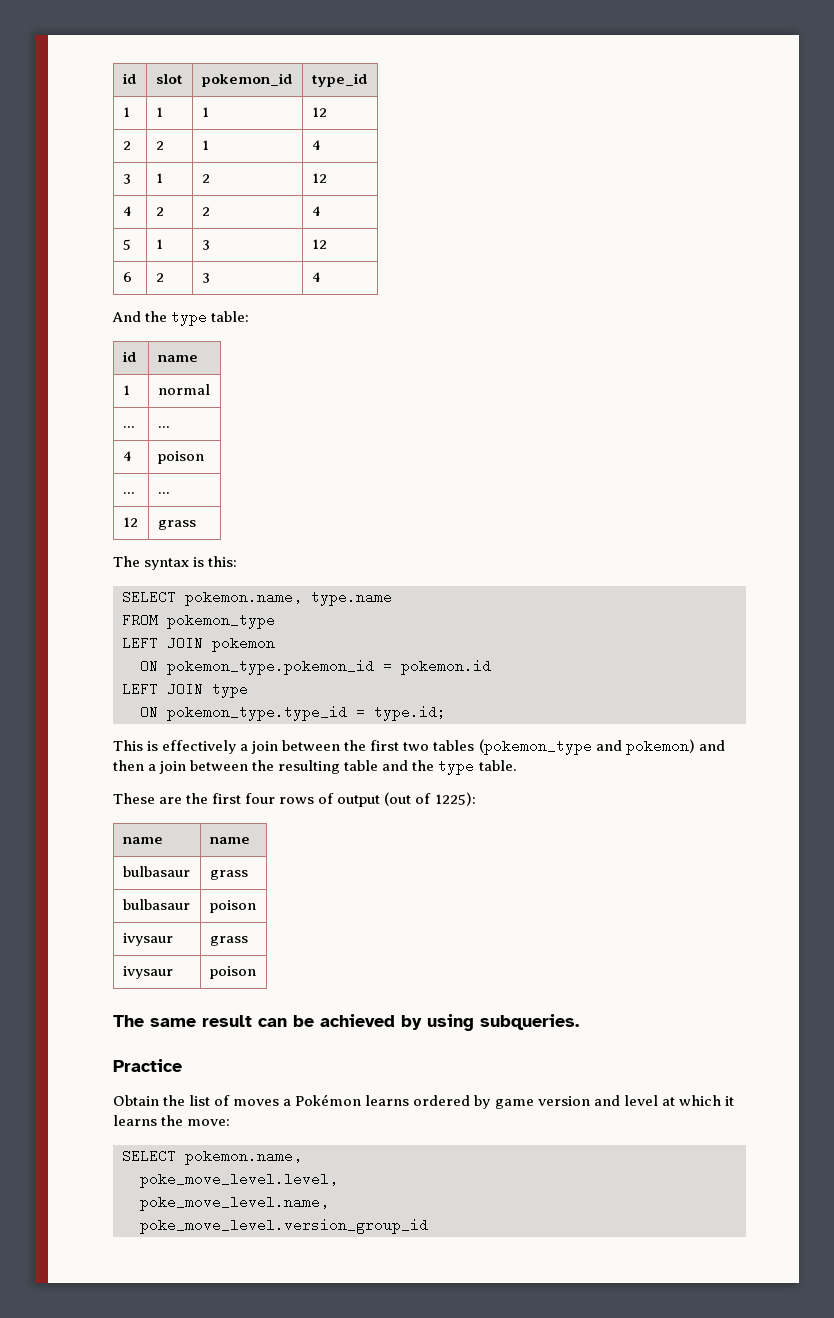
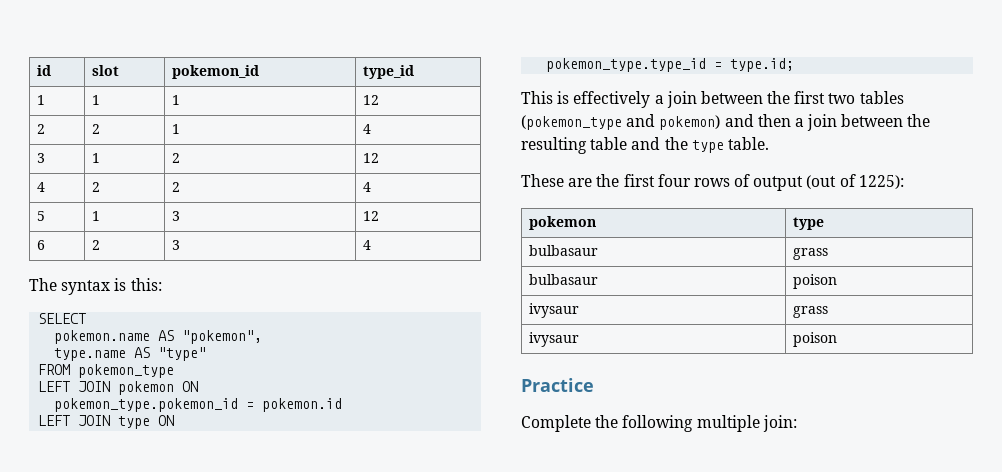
- And the type table:
- id | name
- 1 | normal
- ... | ...
- 4 | poison
- ... | ...
- 12 | grass
- SELECT pokemon.name, type.name
+ SELECT
+ pokemon.name AS "pokemon",
+ type.name AS "type"
- LEFT JOIN pokemon
- ON pokemon_type.pokemon_id = pokemon.id
+ LEFT JOIN pokemon ON
+ pokemon_type.pokemon_id = pokemon.id
- LEFT JOIN type
- ON pokemon_type.type_id = type.id;
+ LEFT JOIN type ON
+ pokemon_type.type_id = type.id;
- name | name
+ pokemon | type
- The same result can be achieved by using subqueries.
  Practice
- Obtain the list of moves a Pokémon learns ordered by game version and level at which it learns the move:
- SELECT pokemon.name,
- poke_move_level.level,
- poke_move_level.name,
- poke_move_level.version_group_id
+ Complete the following multiple join:

